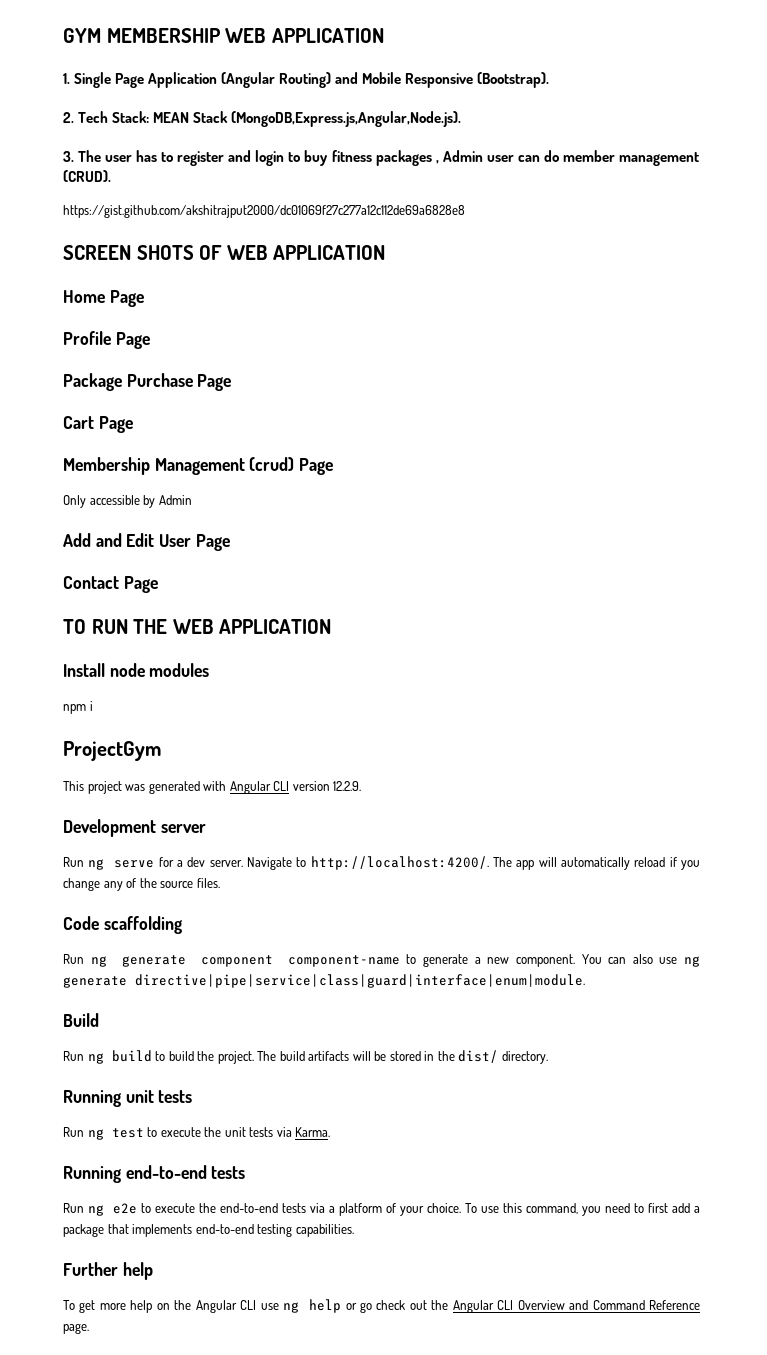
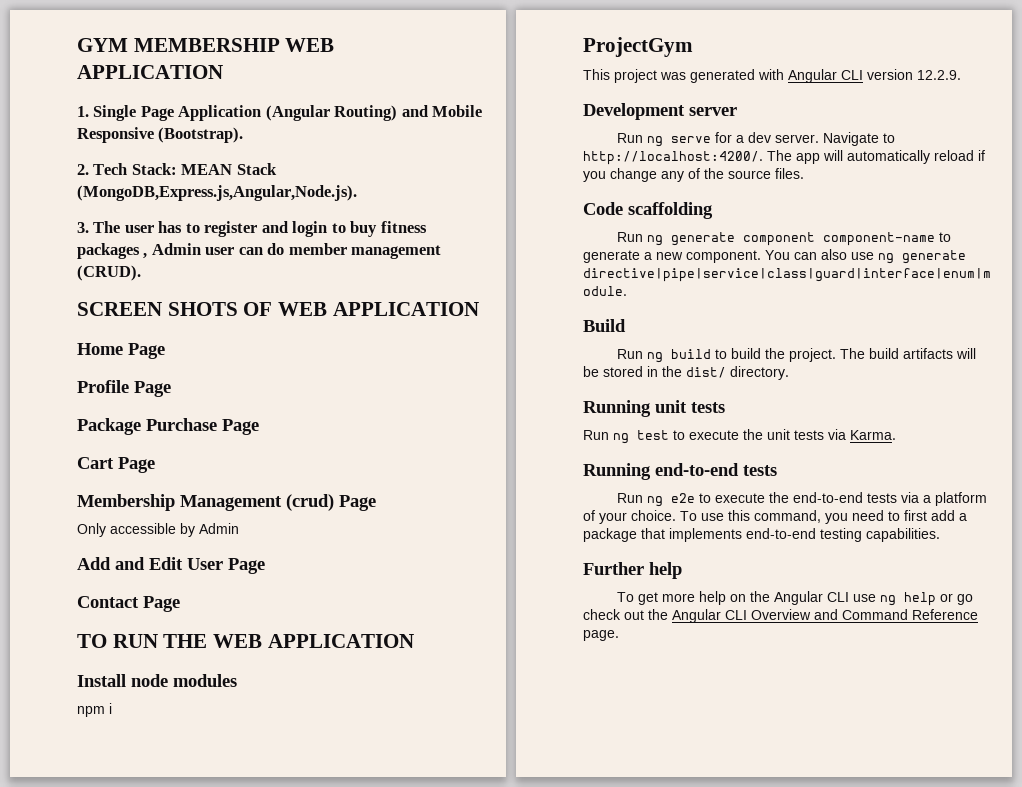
- https://gist.github.com/akshitrajput2000/dc01069f27c277a12c112de69a6828e8

